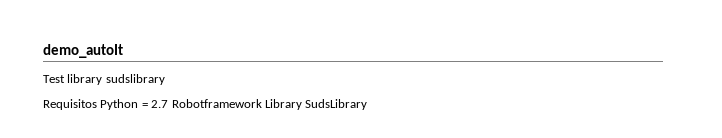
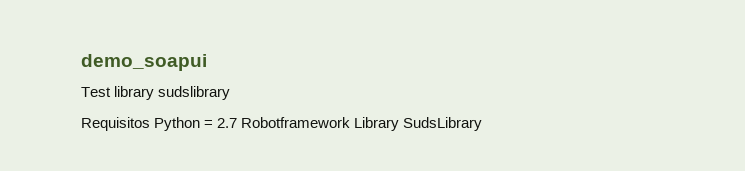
- demo_autoIt
+ demo_soapui

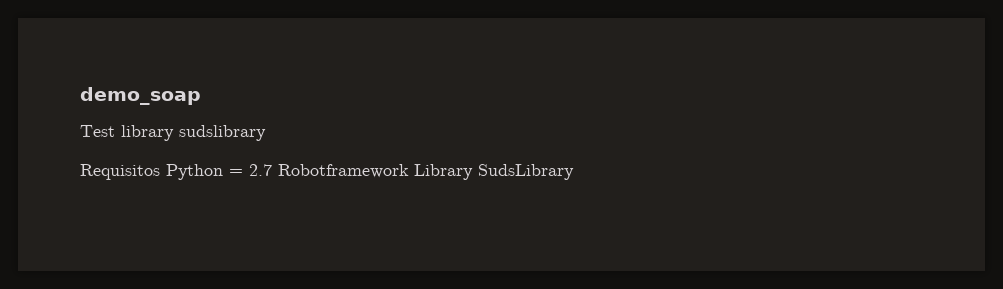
- demo_soapui
+ demo_soap

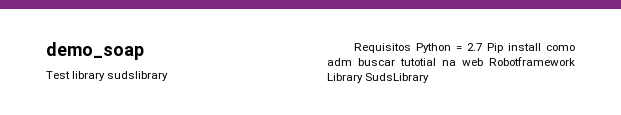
- Requisitos Python = 2.7 Robotframework Library SudsLibrary
+ Requisitos Python = 2.7 Pip install como adm buscar tutotial na web Robotframework Library SudsLibrary

